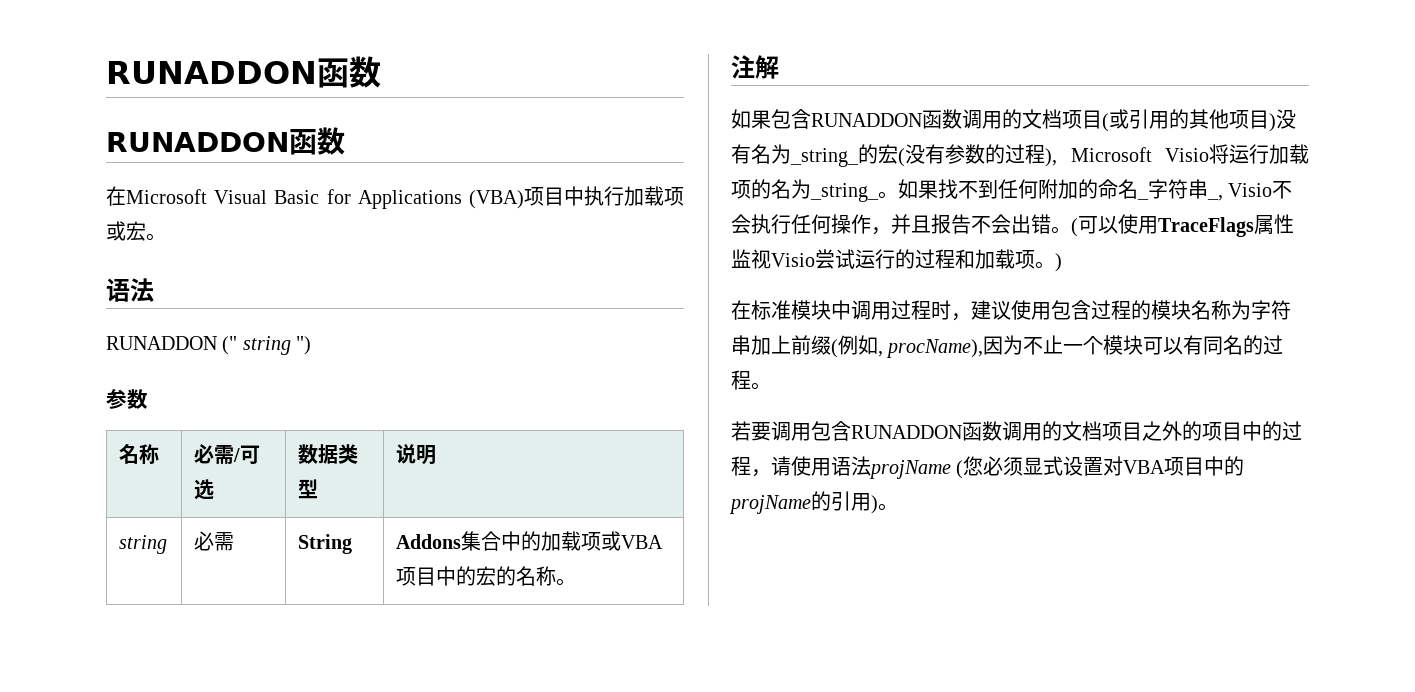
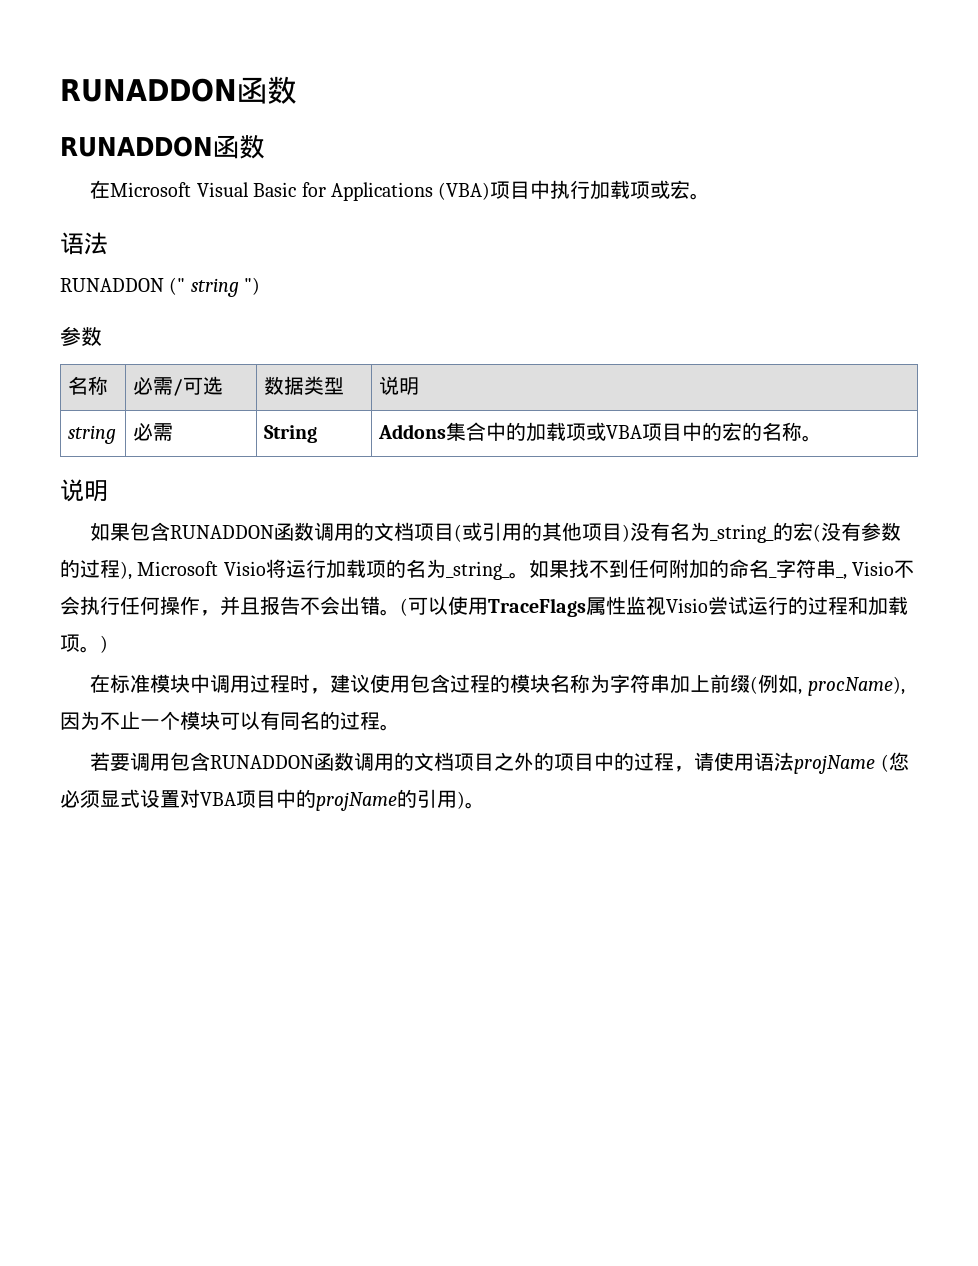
  string | 必需 | String | Addons集合中的加载项或VBA项目中的宏的名称。
- 注解
+ 说明

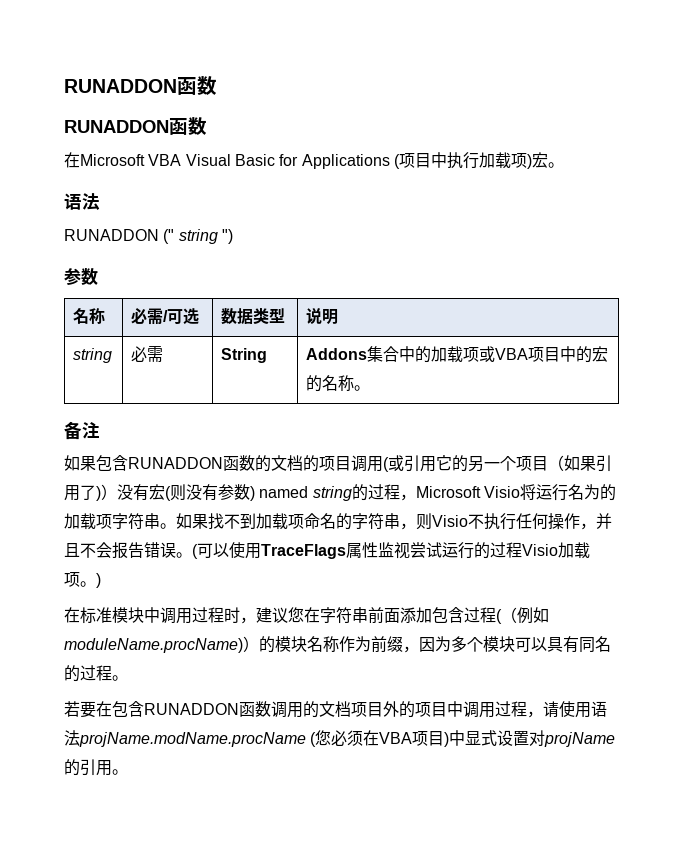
- 在Microsoft Visual Basic for Applications (VBA)项目中执行加载项或宏。
+ 在Microsoft VBA Visual Basic for Applications (项目中执行加载项)宏。
  string | 必需 | String | Addons集合中的加载项或VBA项目中的宏的名称。
- 说明
+ 备注
- 如果包含RUNADDON函数调用的文档项目(或引用的其他项目)没有名为_string_的宏(没有参数的过程), Microsoft Visio将运行加载项的名为_string_。如果找不到任何附加的命名_字符串_, Visio不会执行任何操作，并且报告不会出错。
+ 如果包含RUNADDON函数的文档的项目调用(或引用它的另一个项目（如果引用了)）没有宏(则没有参数) named string的过程，Microsoft Visio将运行名为的加载项字符串。如果找不到加载项命名的字符串，则Visio不执行任何操作，并且不会报告错误。
- (可以使用TraceFlags属性监视Visio尝试运行的过程和加载项。)
+ (可以使用TraceFlags属性监视尝试运行的过程Visio加载项。)
- 在标准模块中调用过程时，建议使用包含过程的模块名称为字符串加上前缀(例如, procName),因为不止一个模块可以有同名的过程。
+ 在标准模块中调用过程时，建议您在字符串前面添加包含过程(（例如moduleName.procName)）的模块名称作为前缀，因为多个模块可以具有同名的过程。
- 若要调用包含RUNADDON函数调用的文档项目之外的项目中的过程，请使用语法projName (您必须显式设置对VBA项目中的projName的引用)。
+ 若要在包含RUNADDON函数调用的文档项目外的项目中调用过程，请使用语法projName.modName.procName (您必须在VBA项目)中显式设置对projName的引用。

